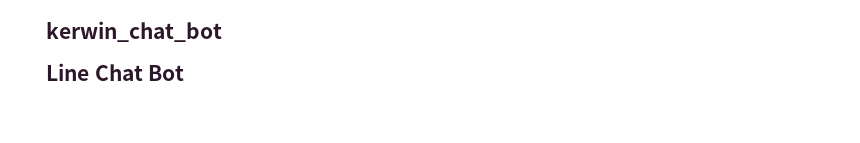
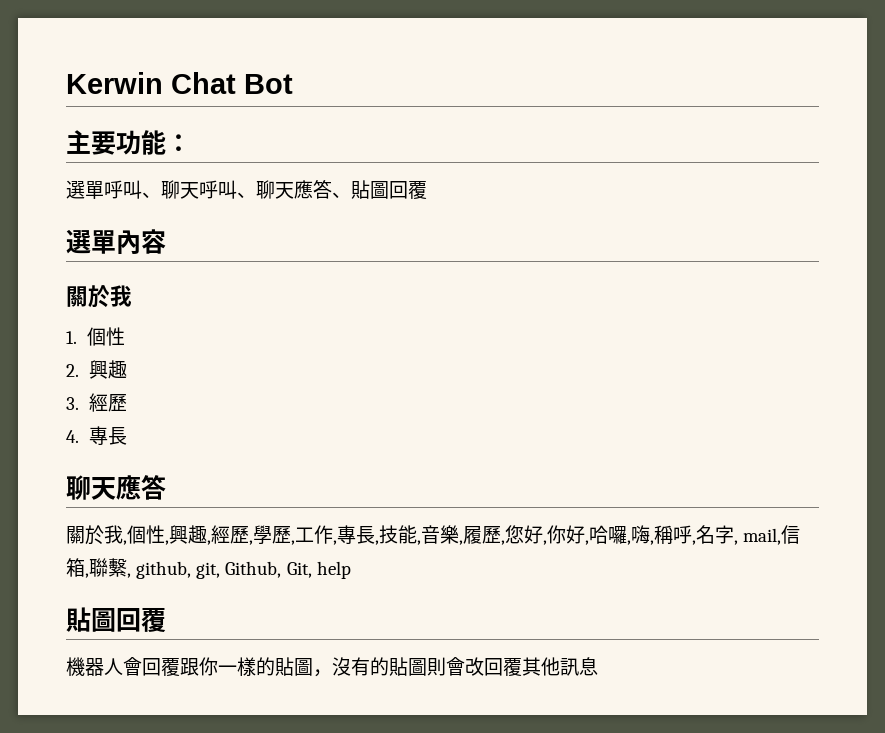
- kerwin_chat_bot
- Line Chat Bot
+ Kerwin Chat Bot
+ 主要功能：
+ 選單呼叫、聊天呼叫、聊天應答、貼圖回覆
+ 選單內容
+ 關於我
+ 1.個性
+ 2.興趣
+ 3.經歷
+ 4.專長
+ 聊天應答
+ 關於我,個性,興趣,經歷,學歷,工作,專長,技能,音樂,履歷,您好,你好,哈囉,嗨,稱呼,名字, mail,信箱,聯繫, github, git, Github, Git, help
+ 貼圖回覆
+ 機器人會回覆跟你一樣的貼圖，沒有的貼圖則會改回覆其他訊息

